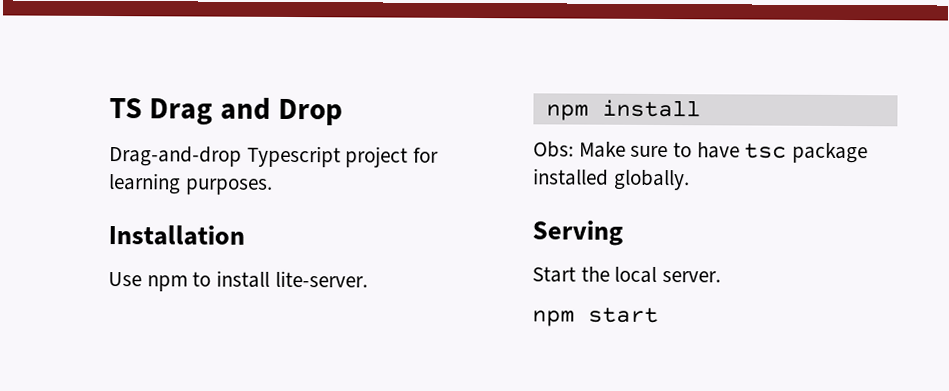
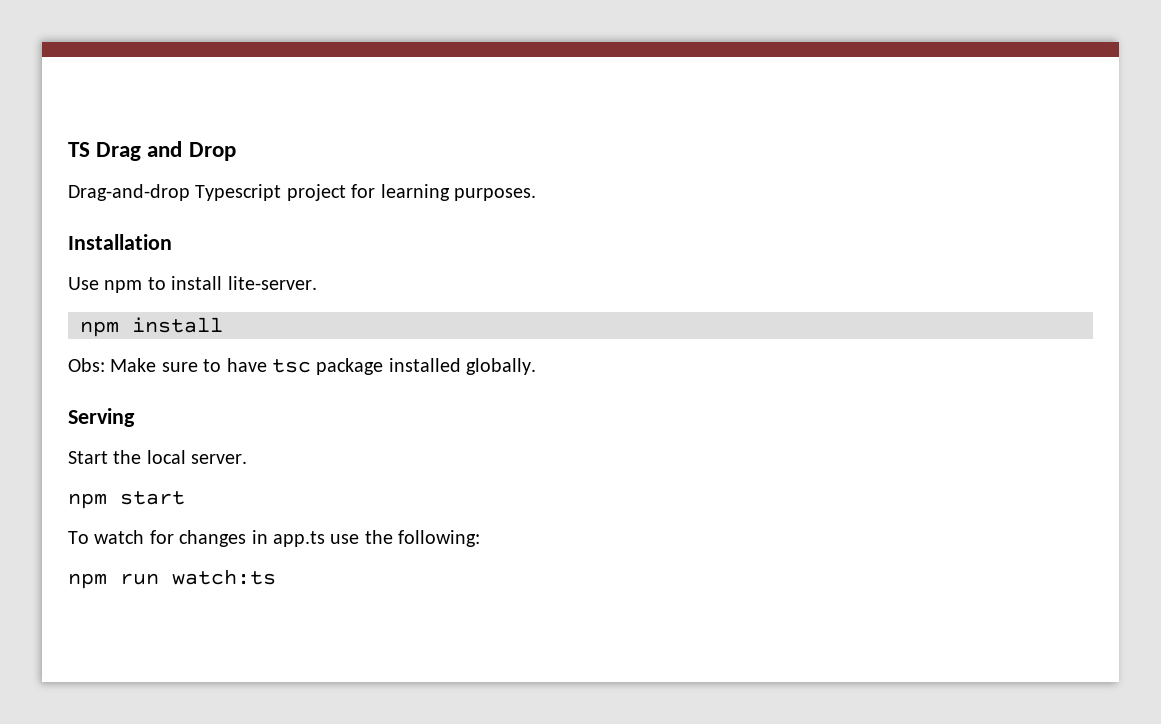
+ To watch for changes in app.ts use the following:
+ npm run watch:ts

